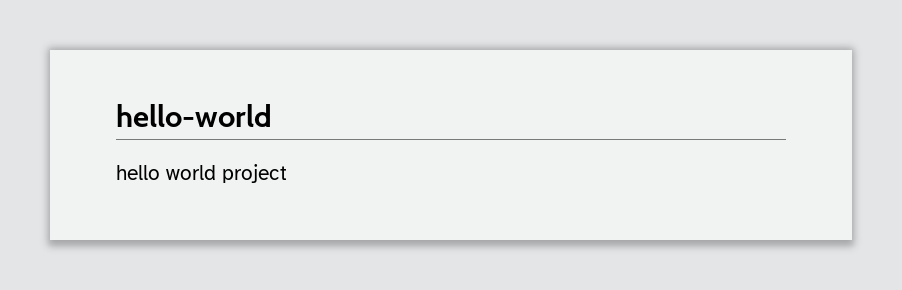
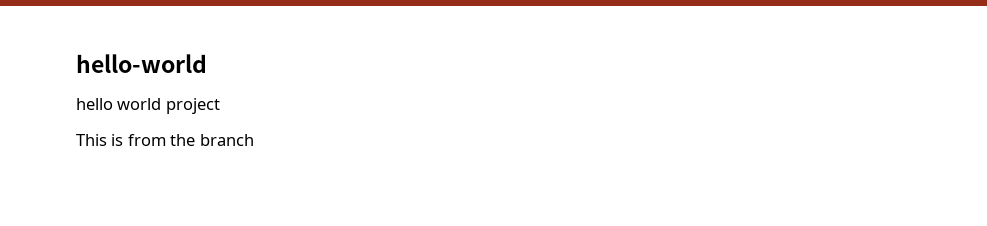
+ This is from the branch

